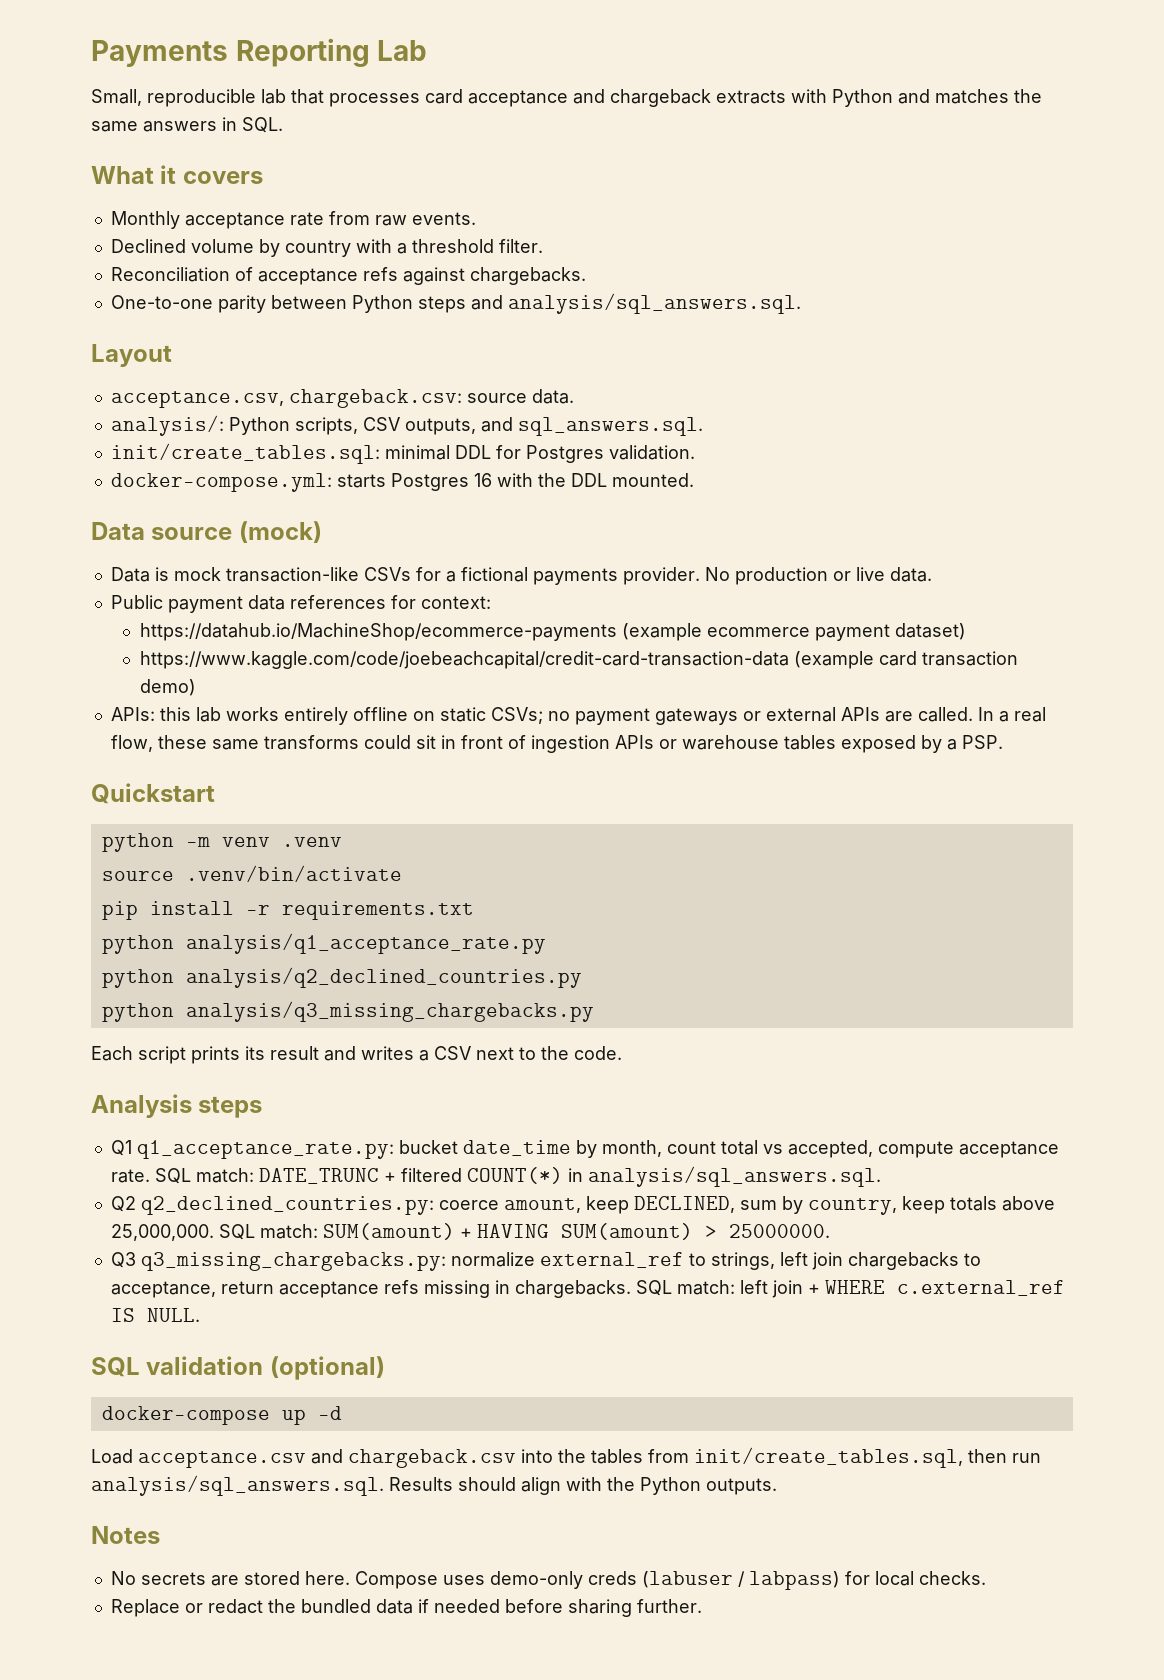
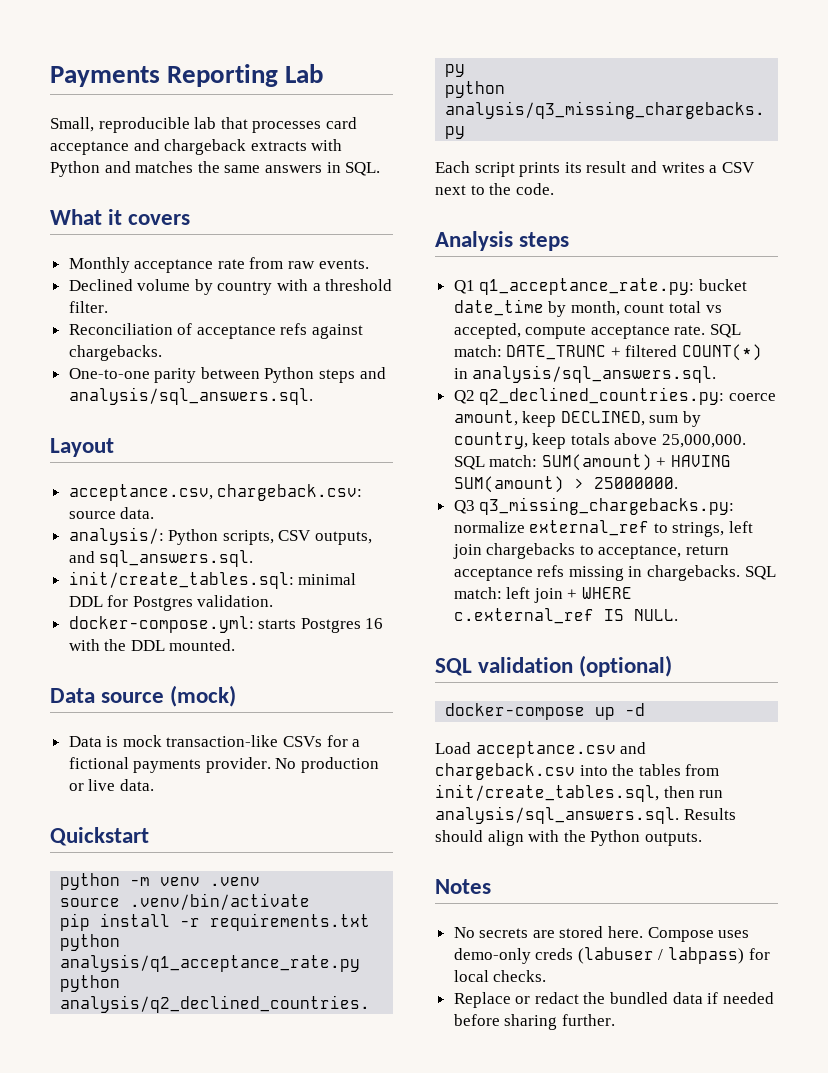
- Public payment data references for context:
- https://datahub.io/MachineShop/ecommerce-payments (example ecommerce payment dataset)
- https://www.kaggle.com/code/joebeachcapital/credit-card-transaction-data (example card transaction demo)
- APIs: this lab works entirely offline on static CSVs; no payment gateways or external APIs are called. In a real flow, these same transforms could sit in front of ingestion APIs or warehouse tables exposed by a PSP.

